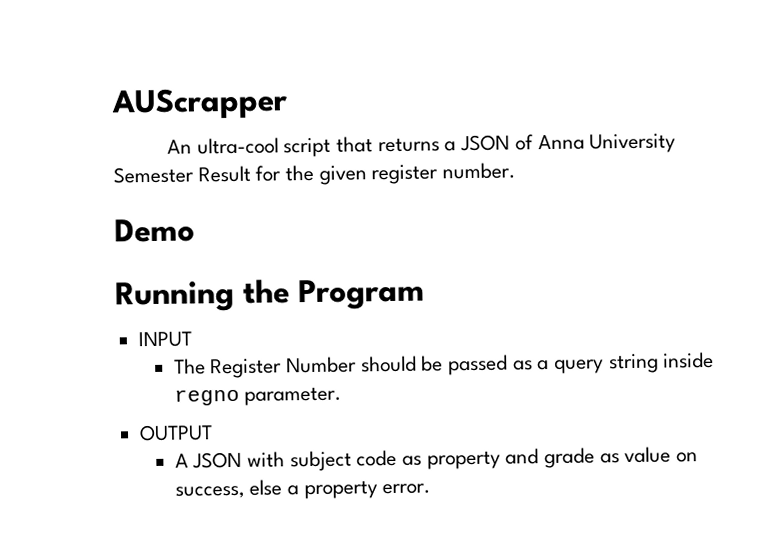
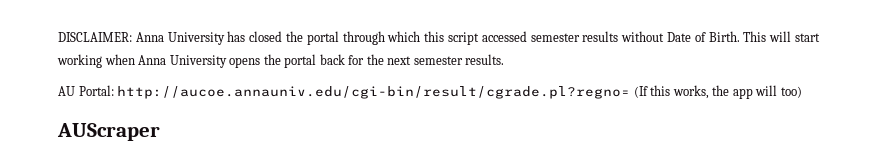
- AUScrapper
- An ultra-cool script that returns a JSON of Anna University Semester Result for the given register number.
- Demo
- Running the Program
- INPUT
- The Register Number should be passed as a query string inside regno parameter.
- OUTPUT
- A JSON with subject code as property and grade as value on success, else a property error.
+ DISCLAIMER: Anna University has closed the portal through which this script accessed semester results without Date of Birth. This will start working when Anna University opens the portal back for the next semester results.
+ AU Portal: http://aucoe.annauniv.edu/cgi-bin/result/cgrade.pl?regno= (If this works, the app will too)
+ AUScraper

